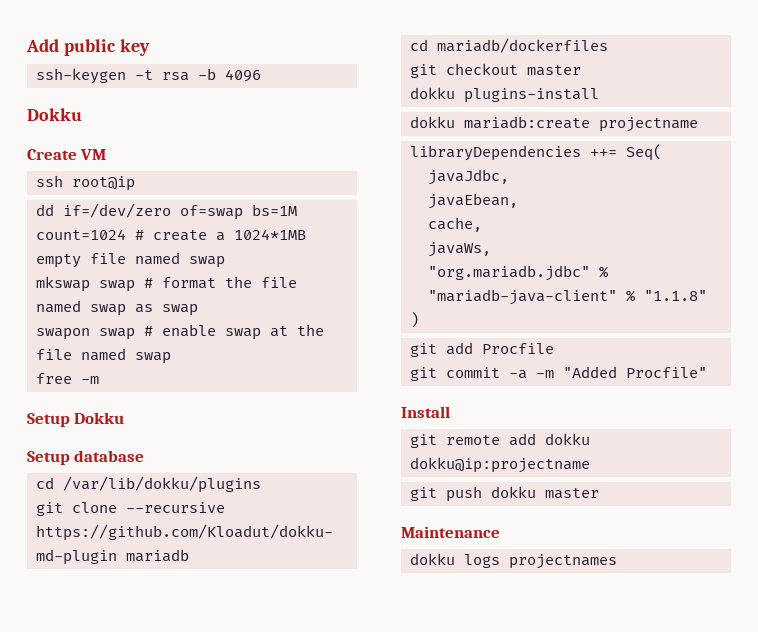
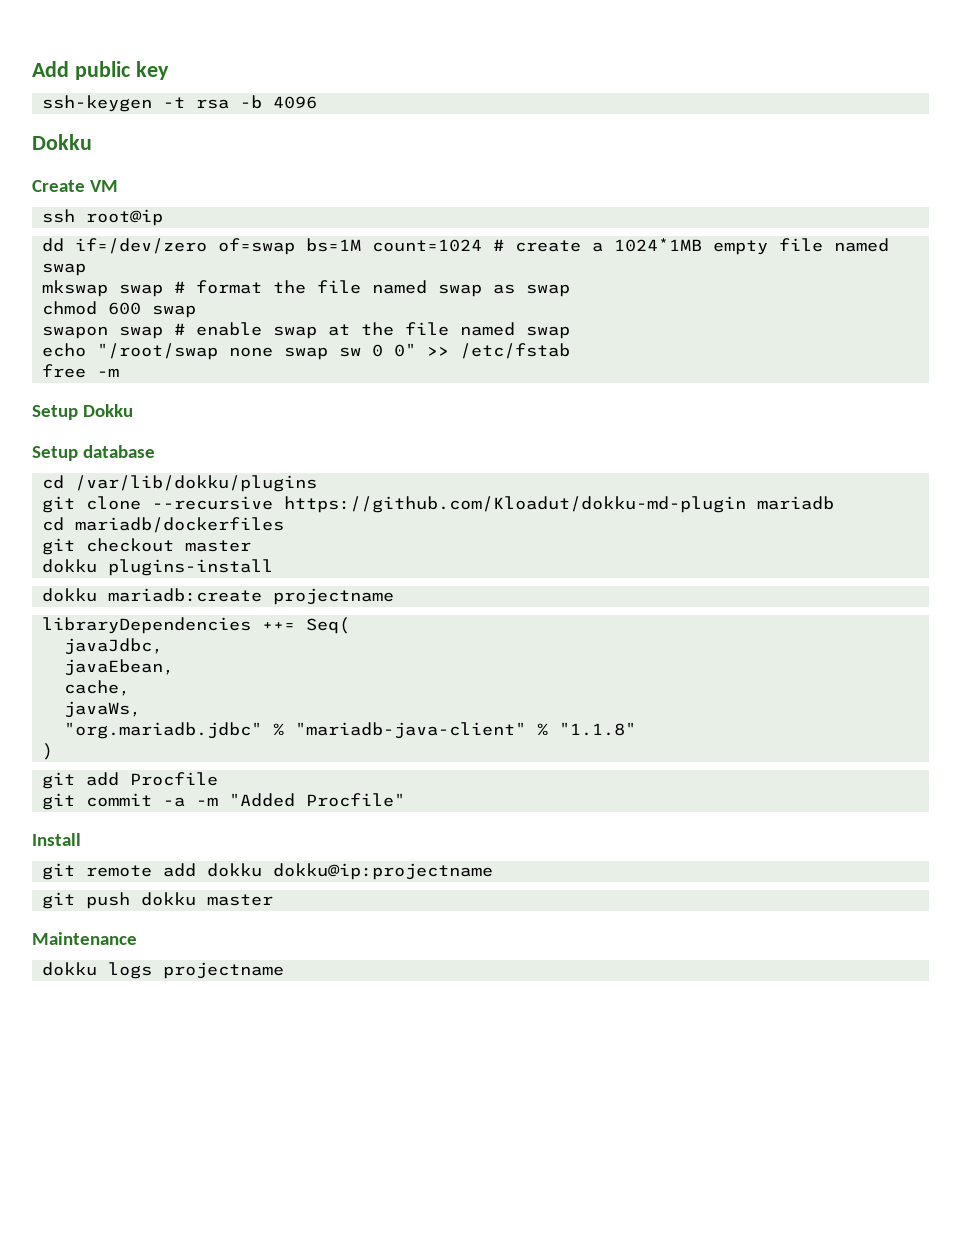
+ chmod 600 swap
+ echo "/root/swap none swap sw 0 0" >> /etc/fstab
- dokku logs projectnames
+ dokku logs projectname

